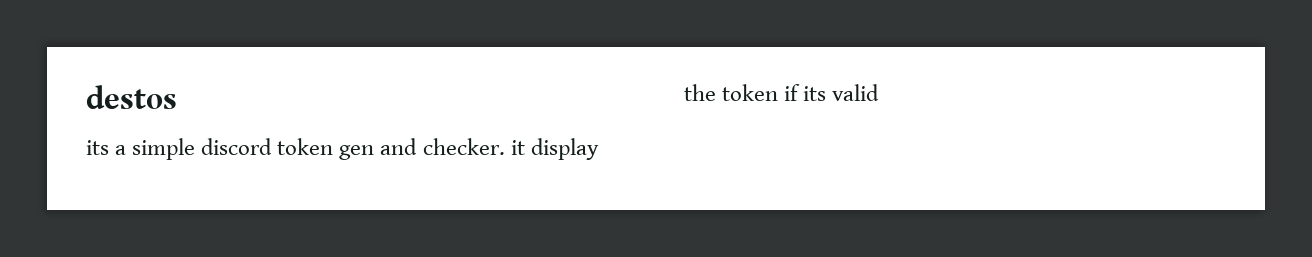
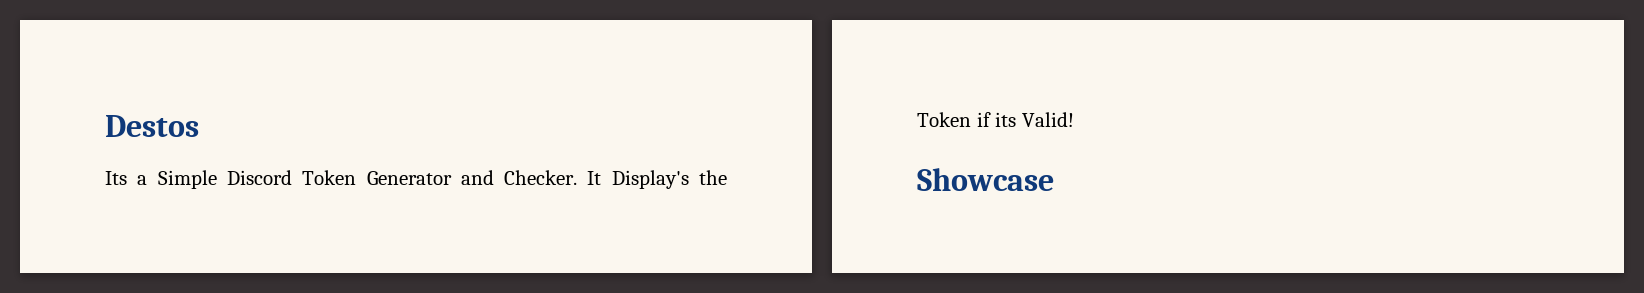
- destos
- its a simple discord token gen and checker. it display the token if its valid
+ Destos
+ Its a Simple Discord Token Generator and Checker. It Display's the Token if its Valid!
+ Showcase

